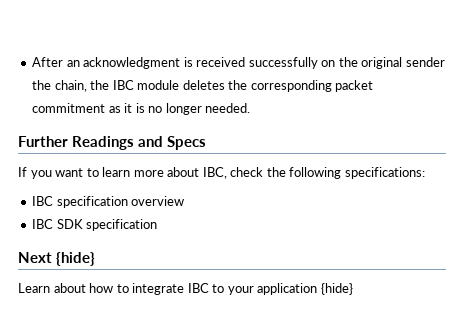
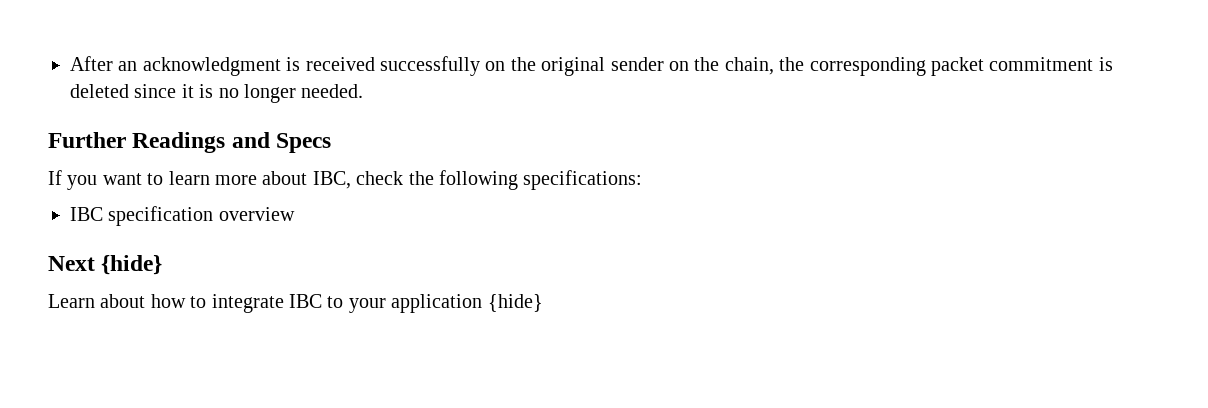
- After an acknowledgment is received successfully on the original sender the chain, the IBC module deletes the corresponding packet commitment as it is no longer needed.
+ After an acknowledgment is received successfully on the original sender on the chain, the corresponding packet commitment is deleted since it is no longer needed.
- IBC SDK specification

